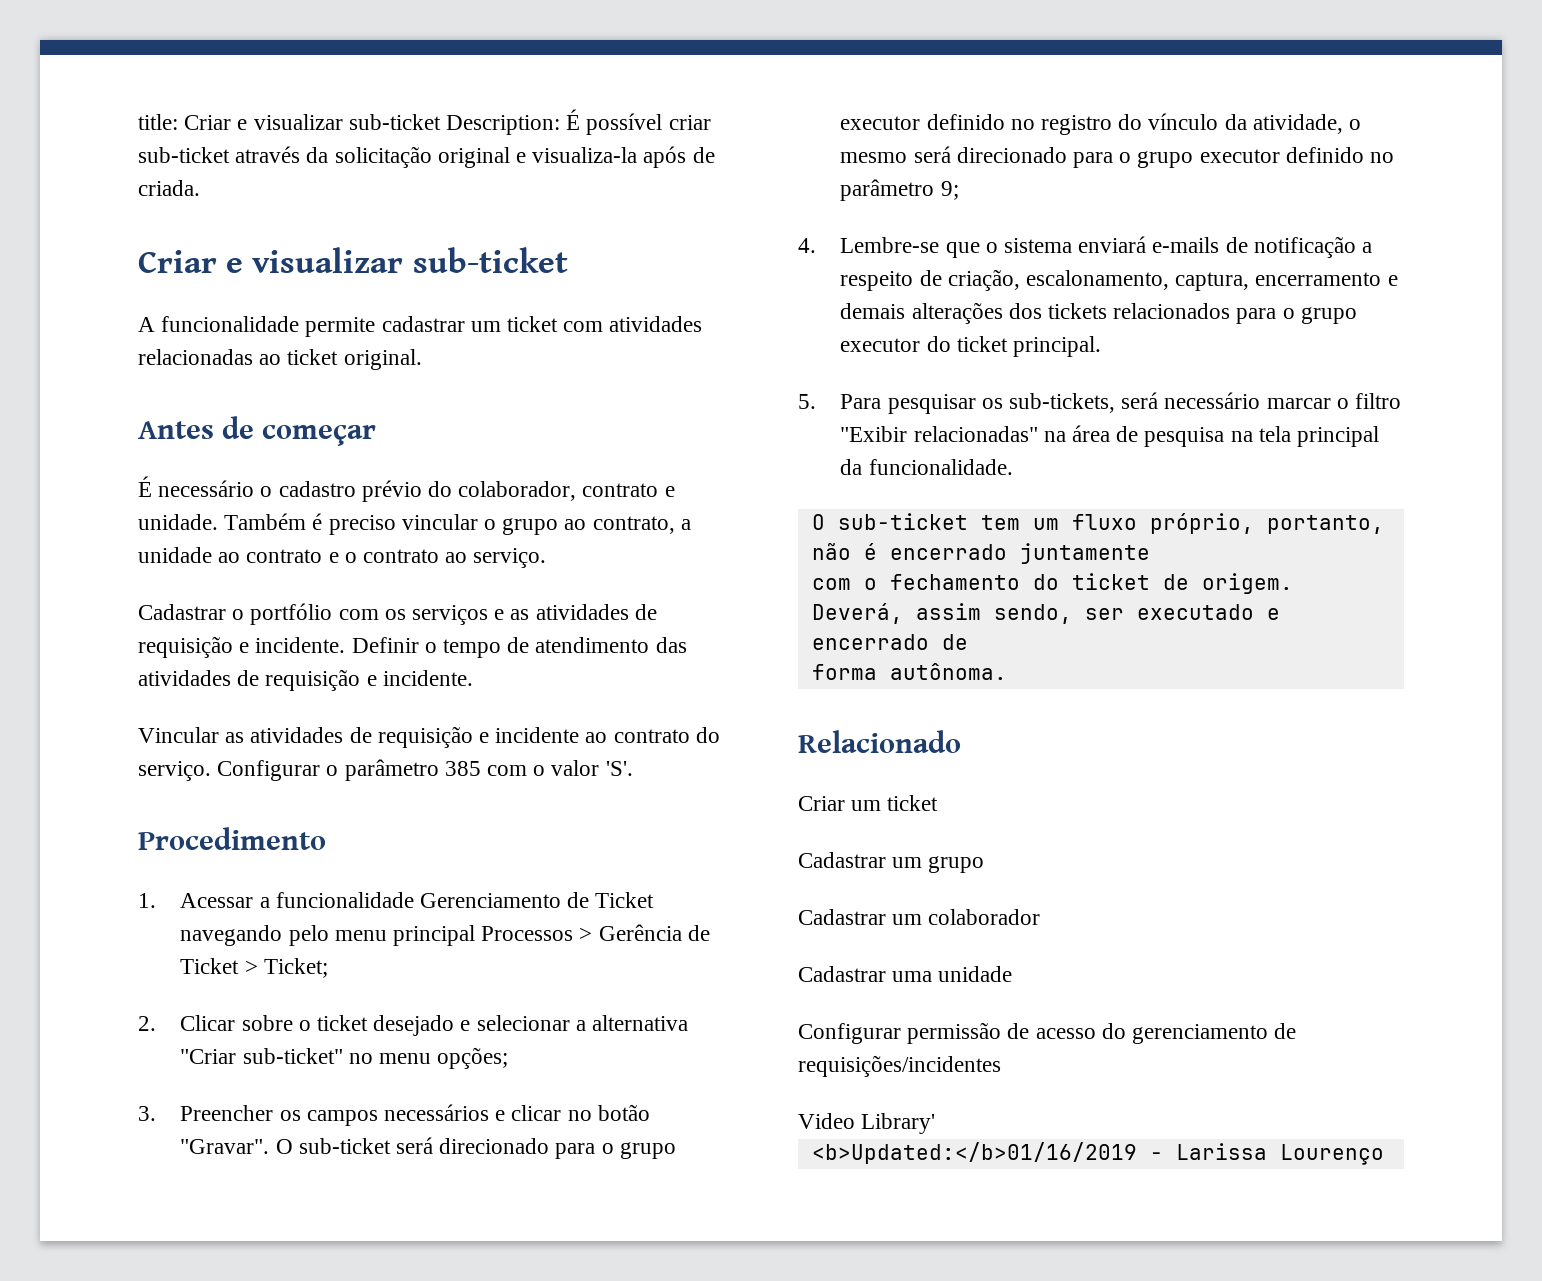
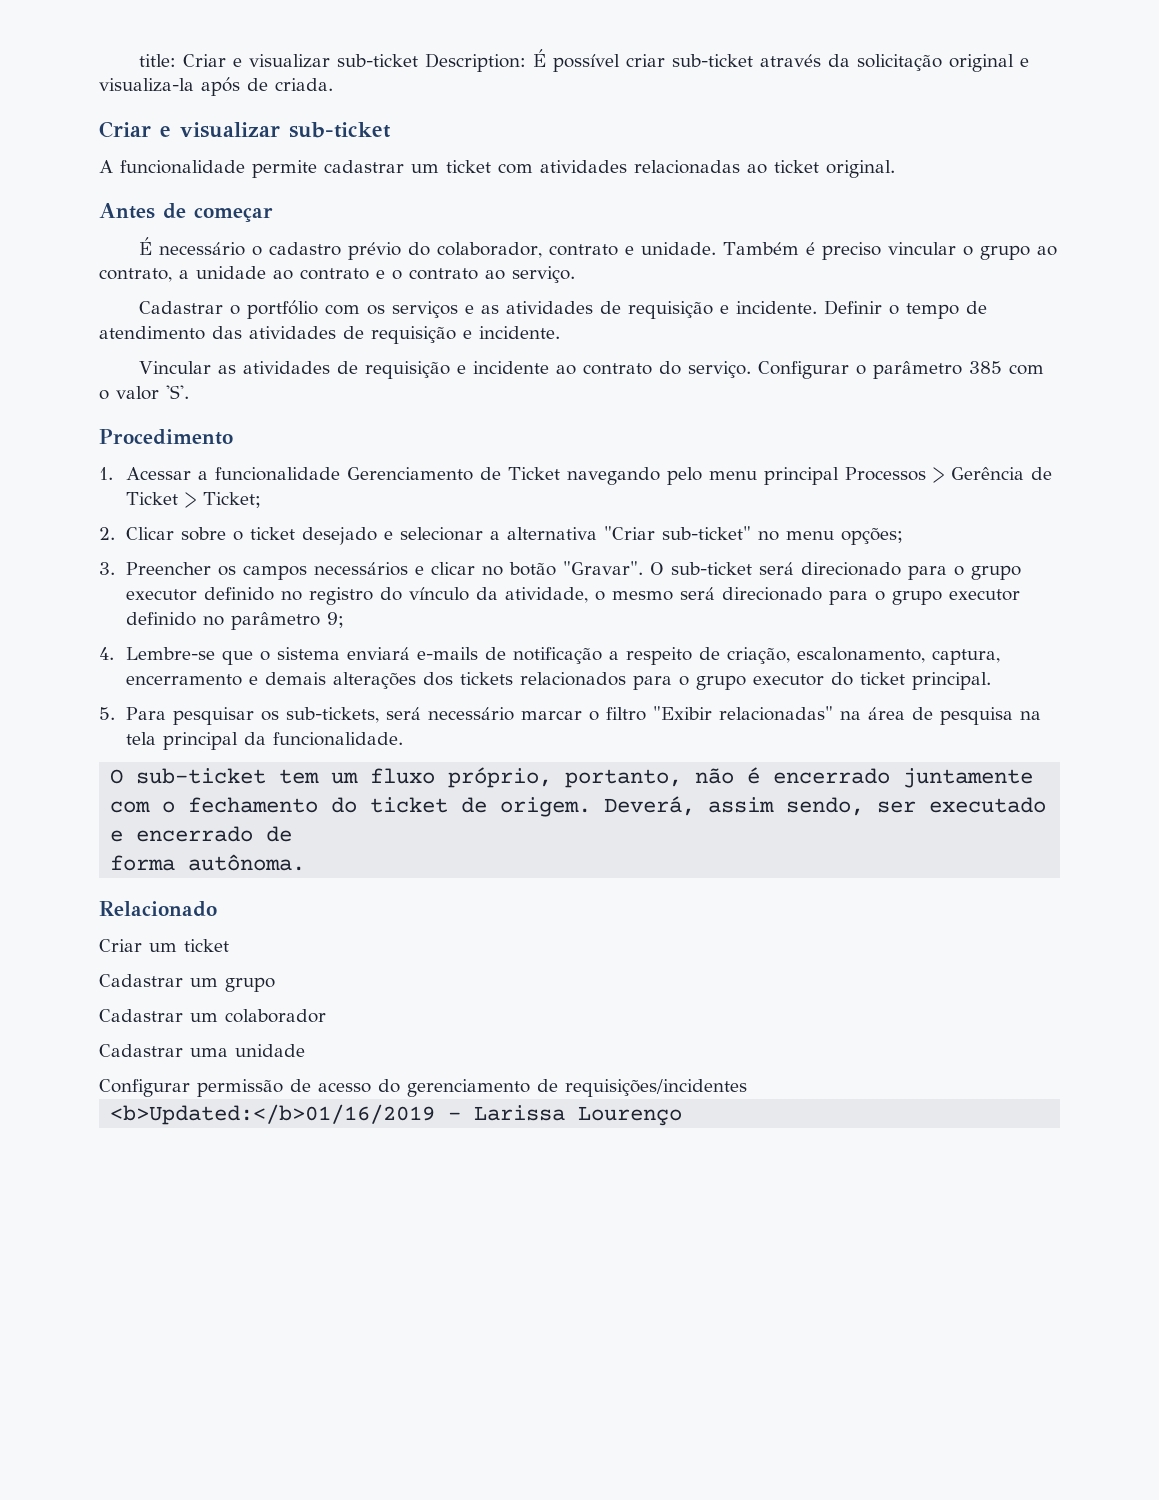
- Video Library'

